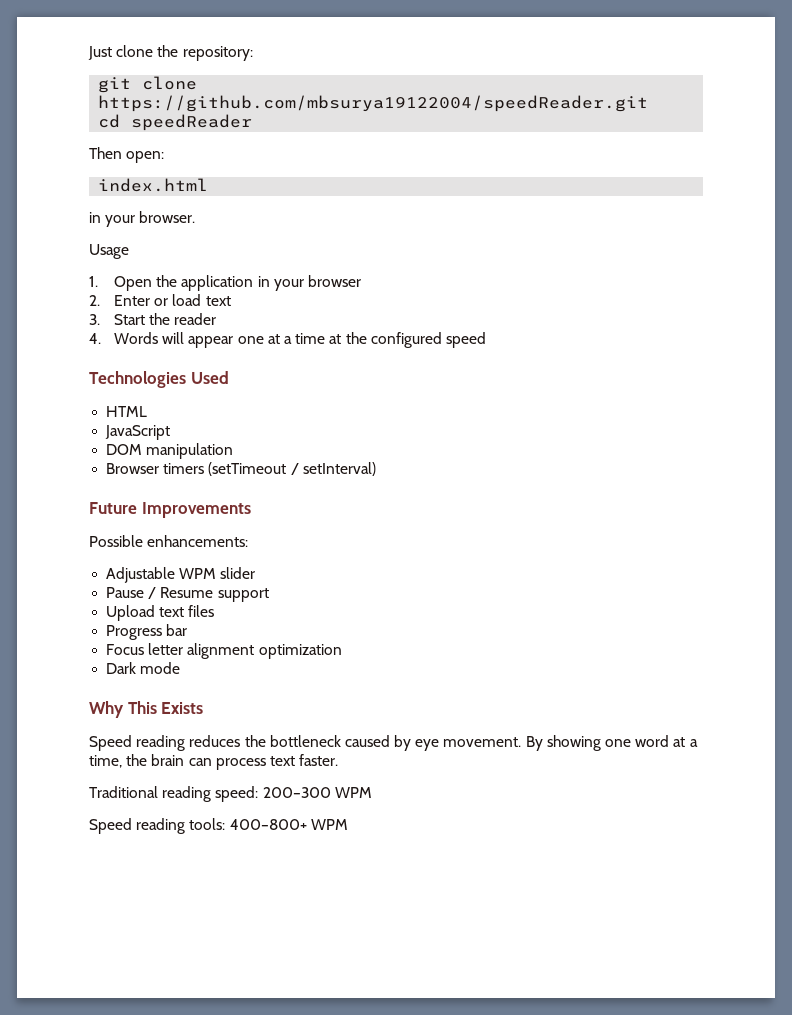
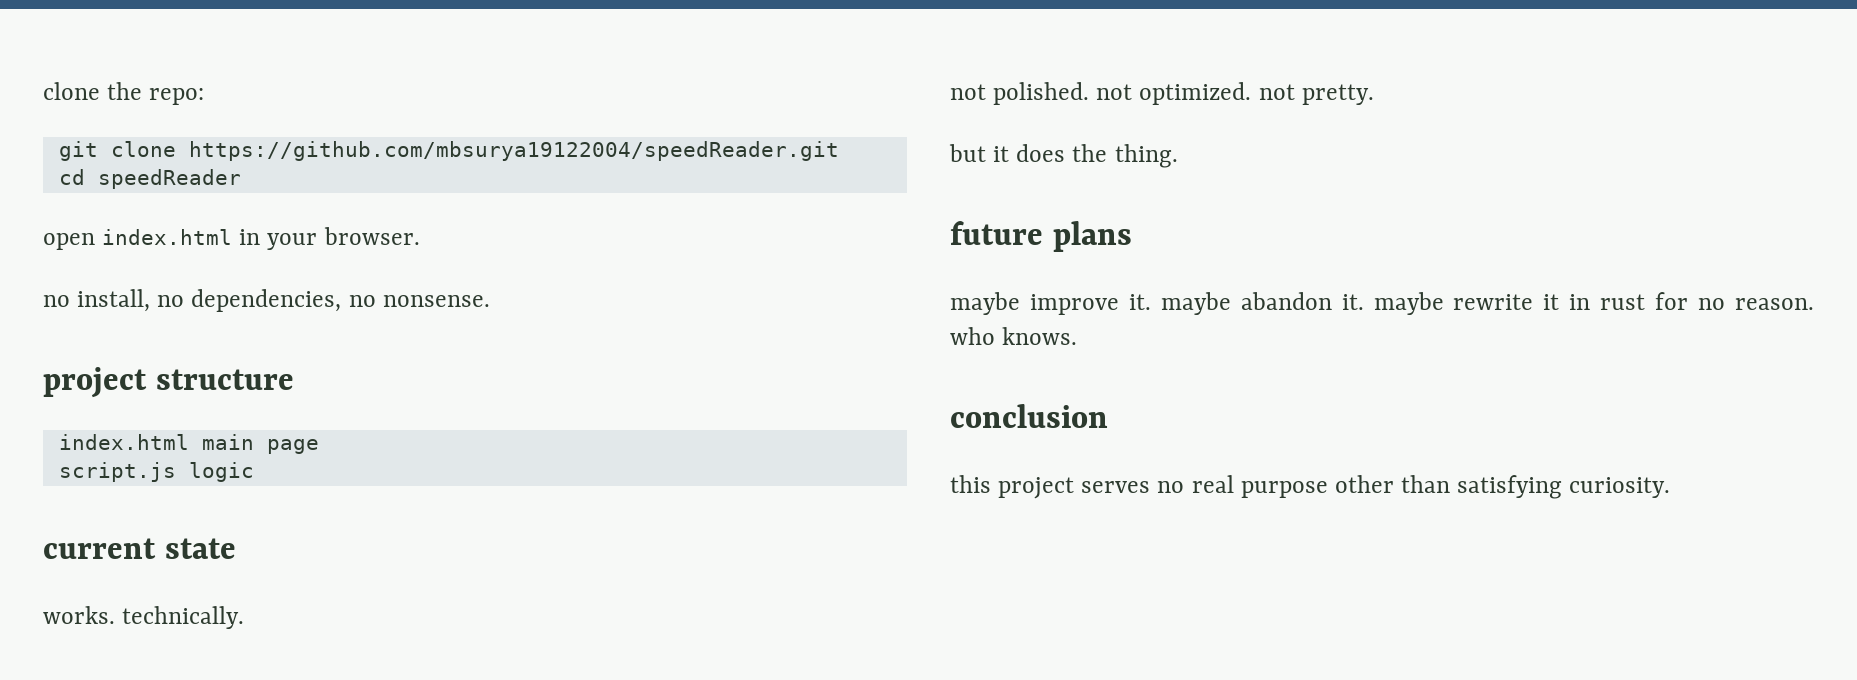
- Just clone the repository:
+ clone the repo:
- Then open:
- index.html
- in your browser.
+ open index.html in your browser.
- Usage
- 1. Open the application in your browser
- 2. Enter or load text
- 3. Start the reader
- 4. Words will appear one at a time at the configured speed
- Technologies Used
- HTML
- JavaScript
- DOM manipulation
- Browser timers (setTimeout / setInterval)
- Future Improvements
- Possible enhancements:
- Adjustable WPM slider
- Pause / Resume support
- Upload text files
- Progress bar
- Focus letter alignment optimization
- Dark mode
- Why This Exists
- Speed reading reduces the bottleneck caused by eye movement. By showing one word at a time, the brain can process text faster.
- Traditional reading speed: 200–300 WPM
- Speed reading tools: 400–800+ WPM
+ no install, no dependencies, no nonsense.
+ project structure
+ index.html main page
+ script.js logic
+ current state
+ works. technically.
+ not polished. not optimized. not pretty.
+ but it does the thing.
+ future plans
+ maybe improve it. maybe abandon it. maybe rewrite it in rust for no reason. who knows.
+ conclusion
+ this project serves no real purpose other than satisfying curiosity.

